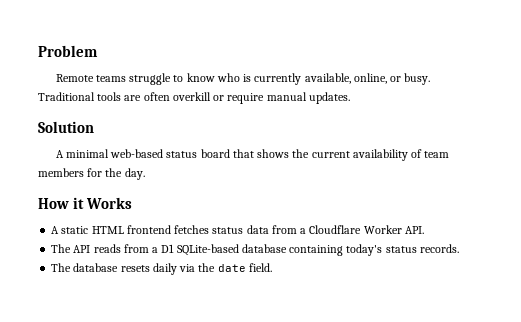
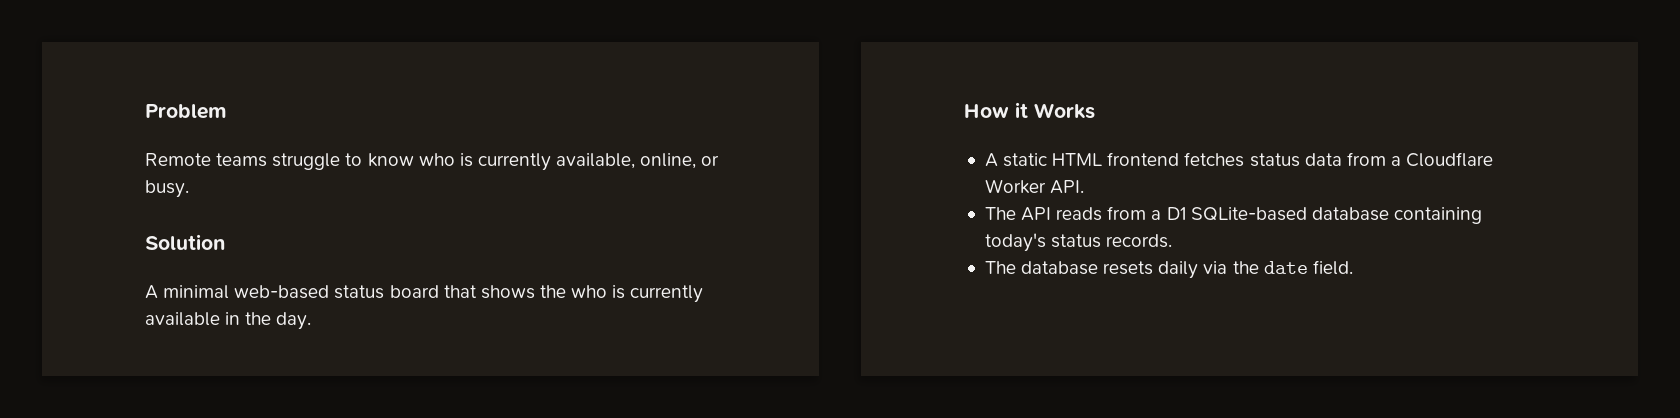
- Traditional tools are often overkill or require manual updates.
- A minimal web-based status board that shows the current availability of team members for the day.
+ A minimal web-based status board that shows the who is currently available in the day.

